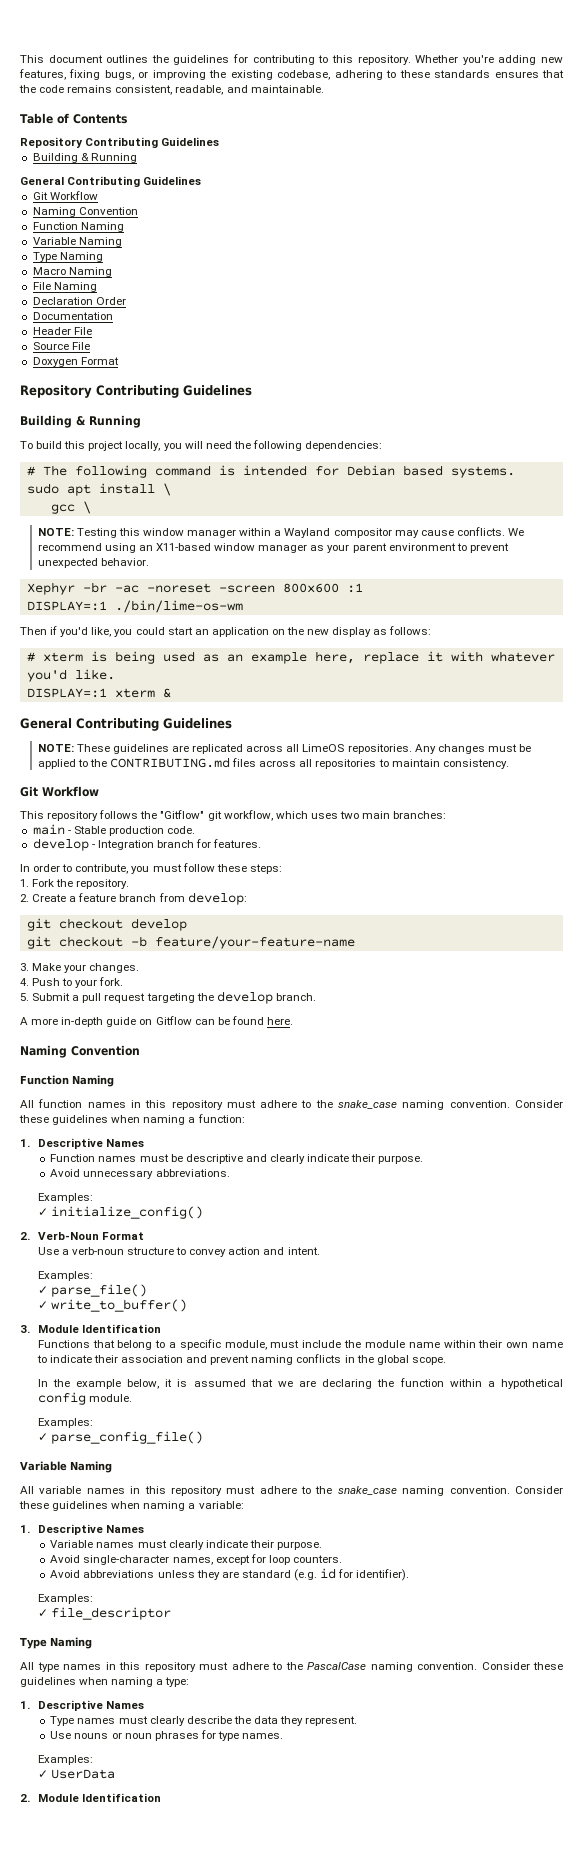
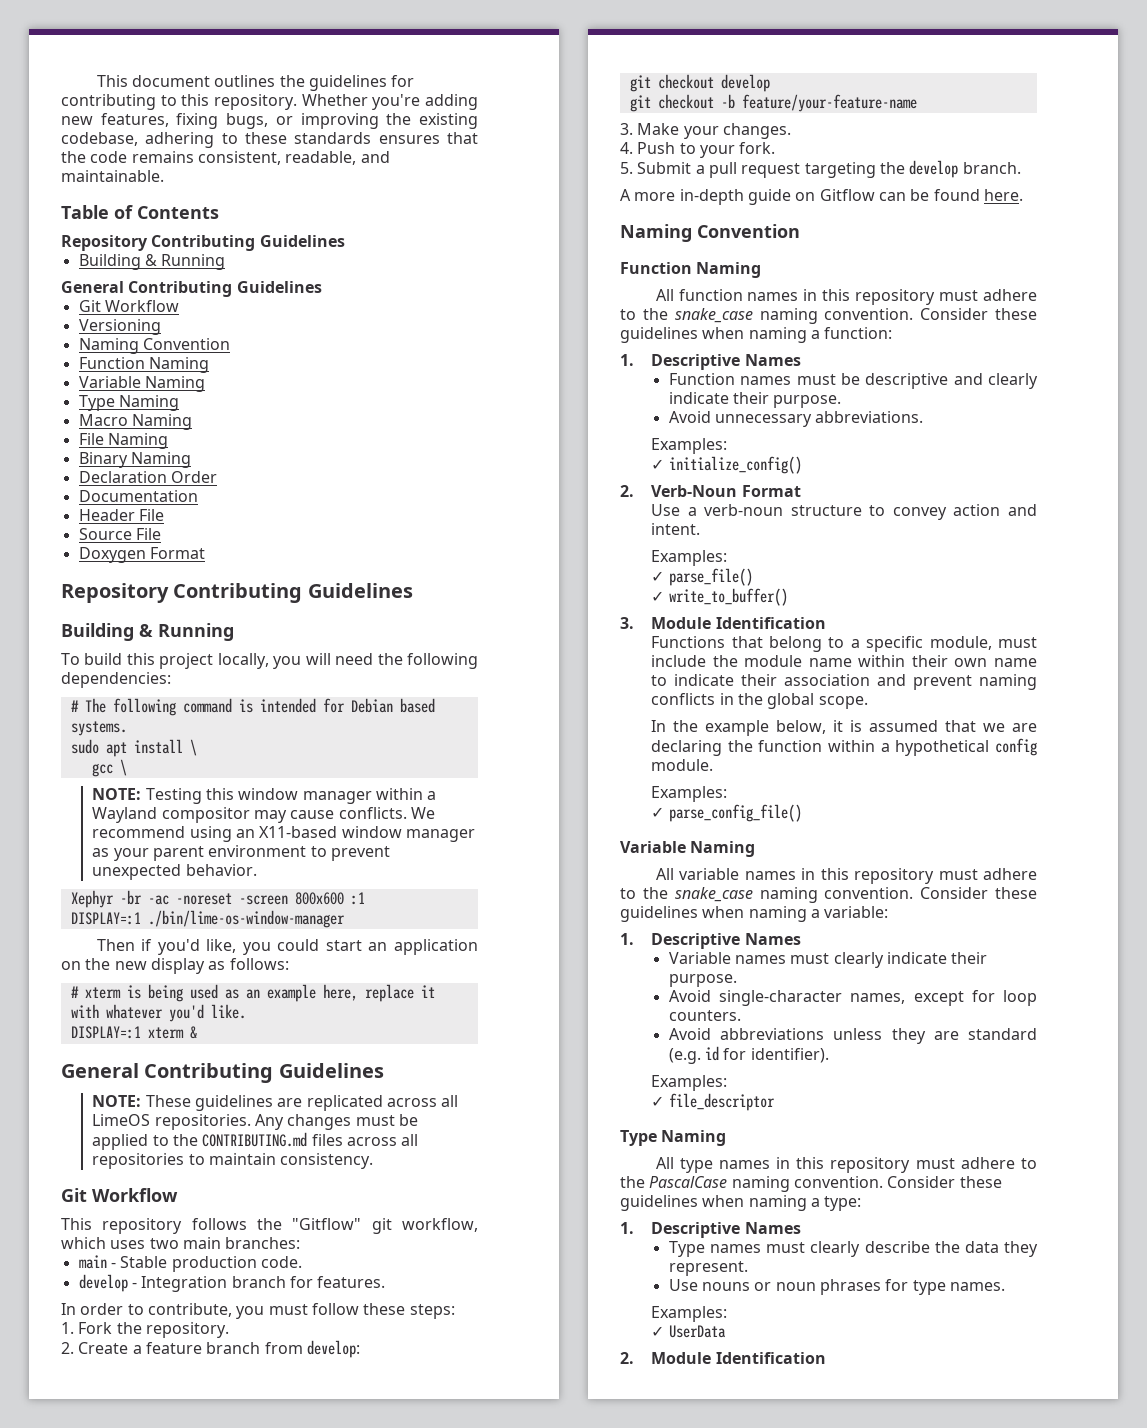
+ Versioning
+ Binary Naming
- DISPLAY=:1 ./bin/lime-os-wm
+ DISPLAY=:1 ./bin/lime-os-window-manager

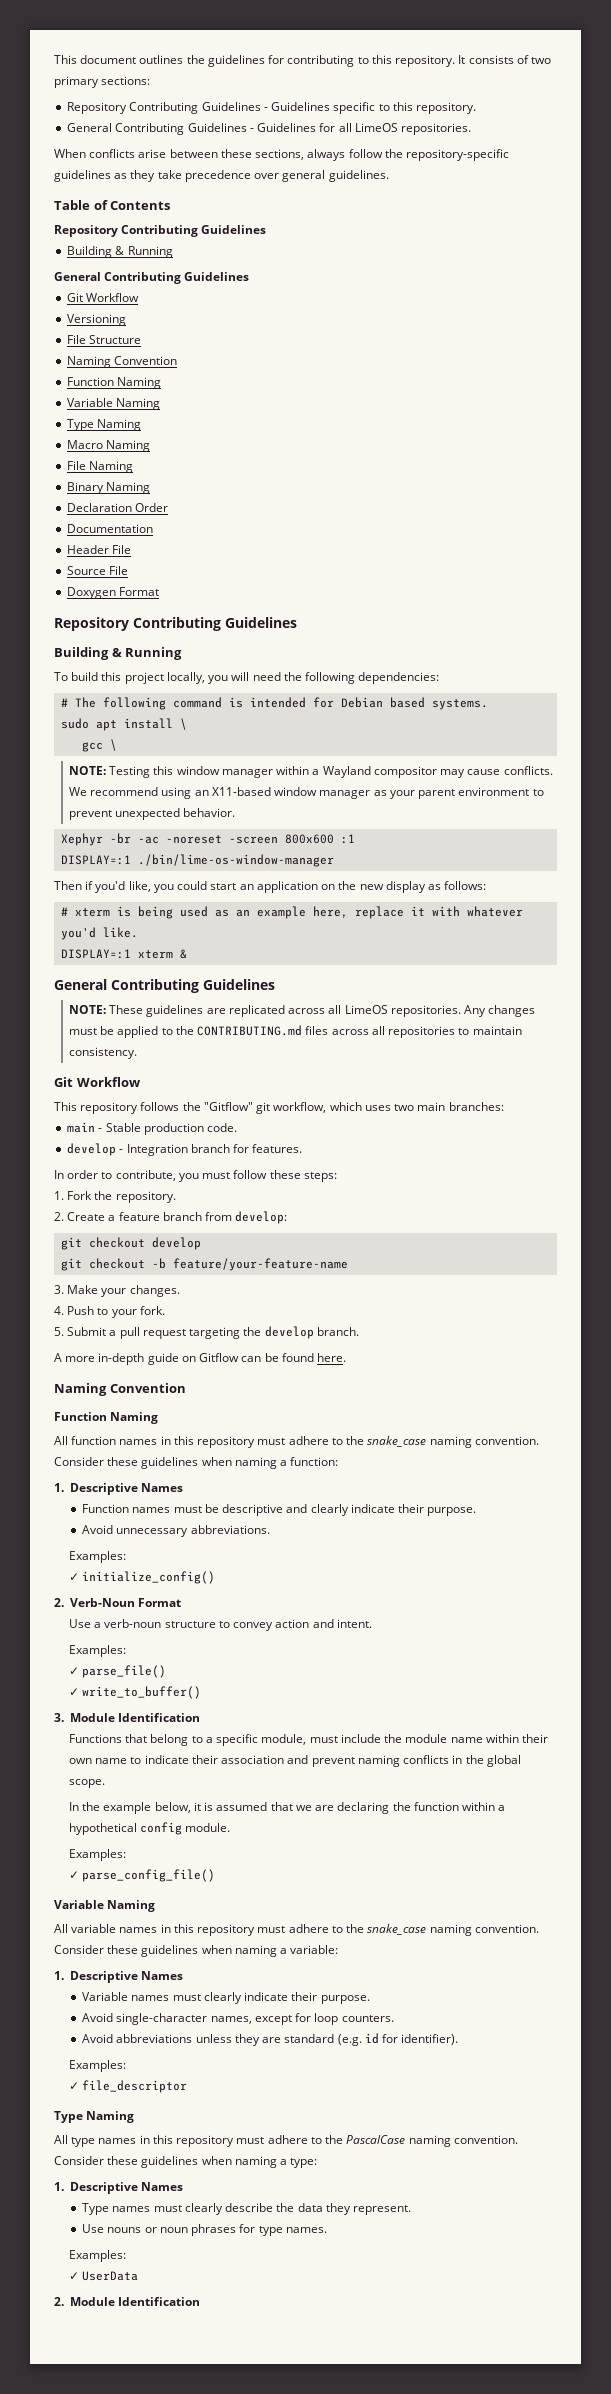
- Whether you're adding new features, fixing bugs, or improving the existing codebase, adhering to these standards ensures that the code remains consistent, readable, and maintainable.
+ It consists of two primary sections:
+ Repository Contributing Guidelines - Guidelines specific to this repository.
+ General Contributing Guidelines - Guidelines for all LimeOS repositories.
+ When conflicts arise between these sections, always follow the repository-specific guidelines as they take precedence over general guidelines.
+ File Structure

